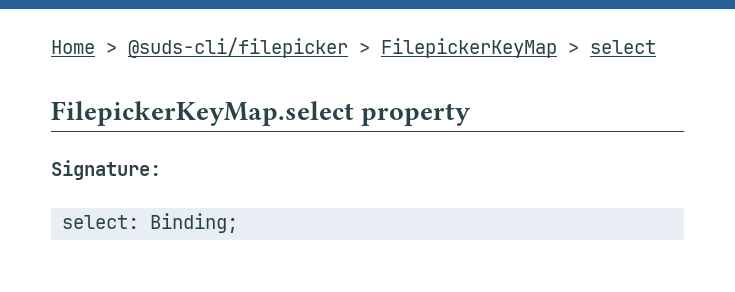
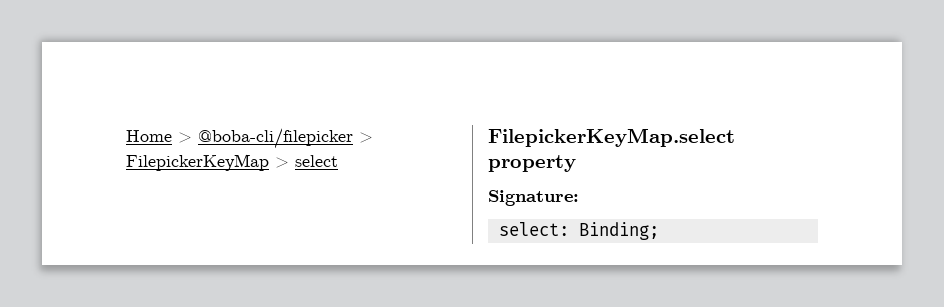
- Home > @suds-cli/filepicker > FilepickerKeyMap > select
+ Home > @boba-cli/filepicker > FilepickerKeyMap > select

